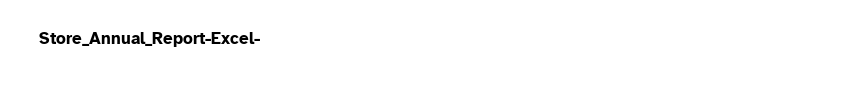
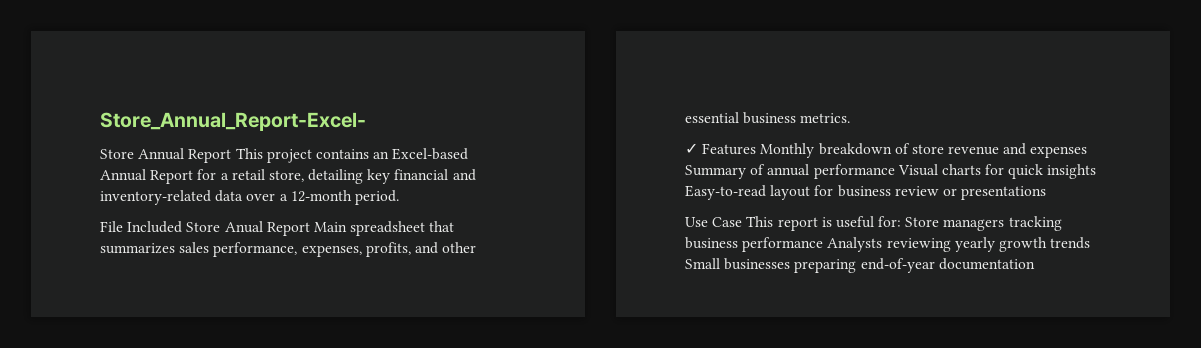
+ Store Annual Report This project contains an Excel-based Annual Report for a retail store, detailing key financial and inventory-related data over a 12-month period.
+ File Included Store Anual Report Main spreadsheet that summarizes sales performance, expenses, profits, and other essential business metrics.
+ ✓ Features Monthly breakdown of store revenue and expenses Summary of annual performance Visual charts for quick insights Easy-to-read layout for business review or presentations
+ Use Case This report is useful for: Store managers tracking business performance Analysts reviewing yearly growth trends Small businesses preparing end-of-year documentation

